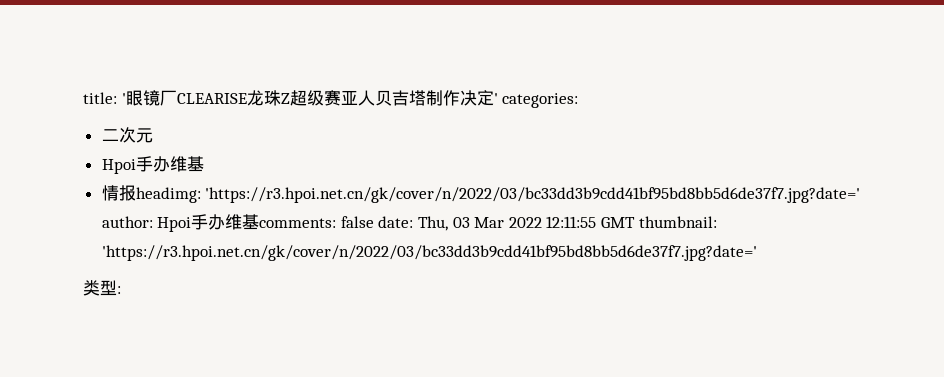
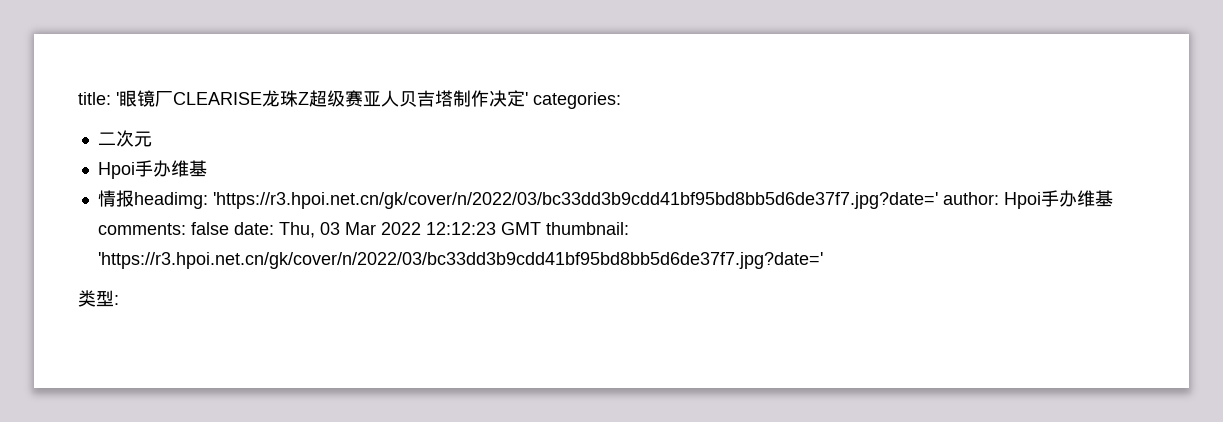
- 情报headimg: 'https://r3.hpoi.net.cn/gk/cover/n/2022/03/bc33dd3b9cdd41bf95bd8bb5d6de37f7.jpg?date=' author: Hpoi手办维基comments: false date: Thu, 03 Mar 2022 12:11:55 GMT thumbnail: 'https://r3.hpoi.net.cn/gk/cover/n/2022/03/bc33dd3b9cdd41bf95bd8bb5d6de37f7.jpg?date='
+ 情报headimg: 'https://r3.hpoi.net.cn/gk/cover/n/2022/03/bc33dd3b9cdd41bf95bd8bb5d6de37f7.jpg?date=' author: Hpoi手办维基comments: false date: Thu, 03 Mar 2022 12:12:23 GMT thumbnail: 'https://r3.hpoi.net.cn/gk/cover/n/2022/03/bc33dd3b9cdd41bf95bd8bb5d6de37f7.jpg?date='

